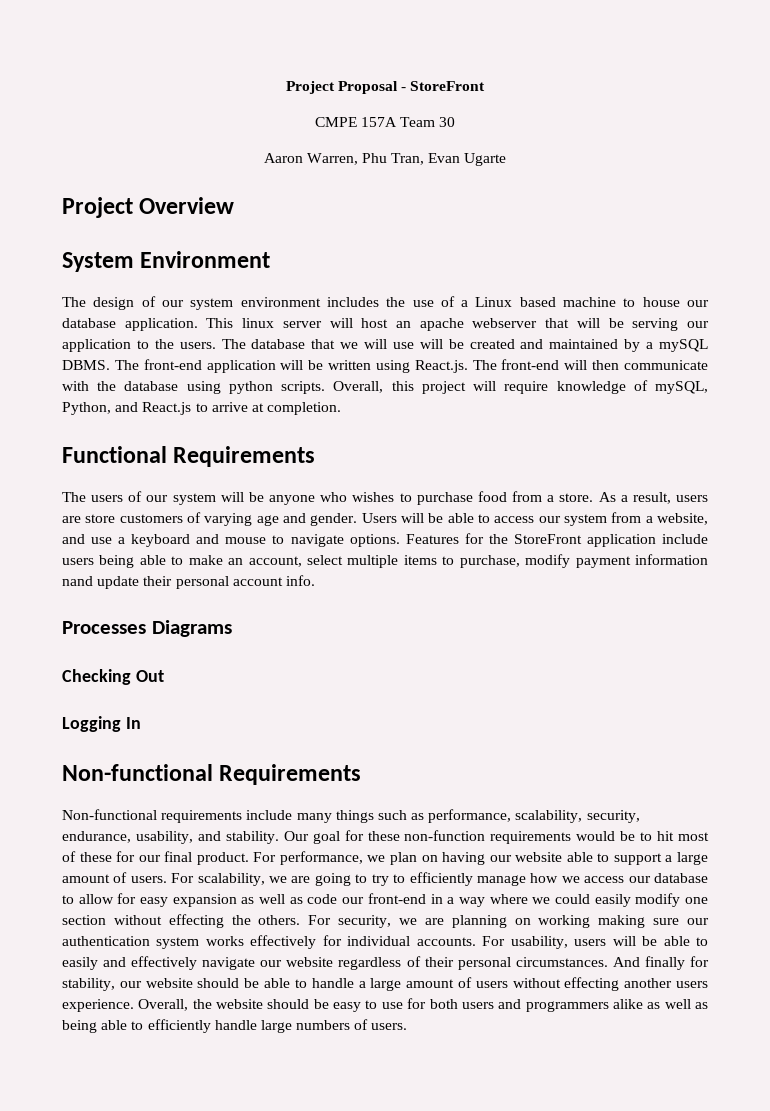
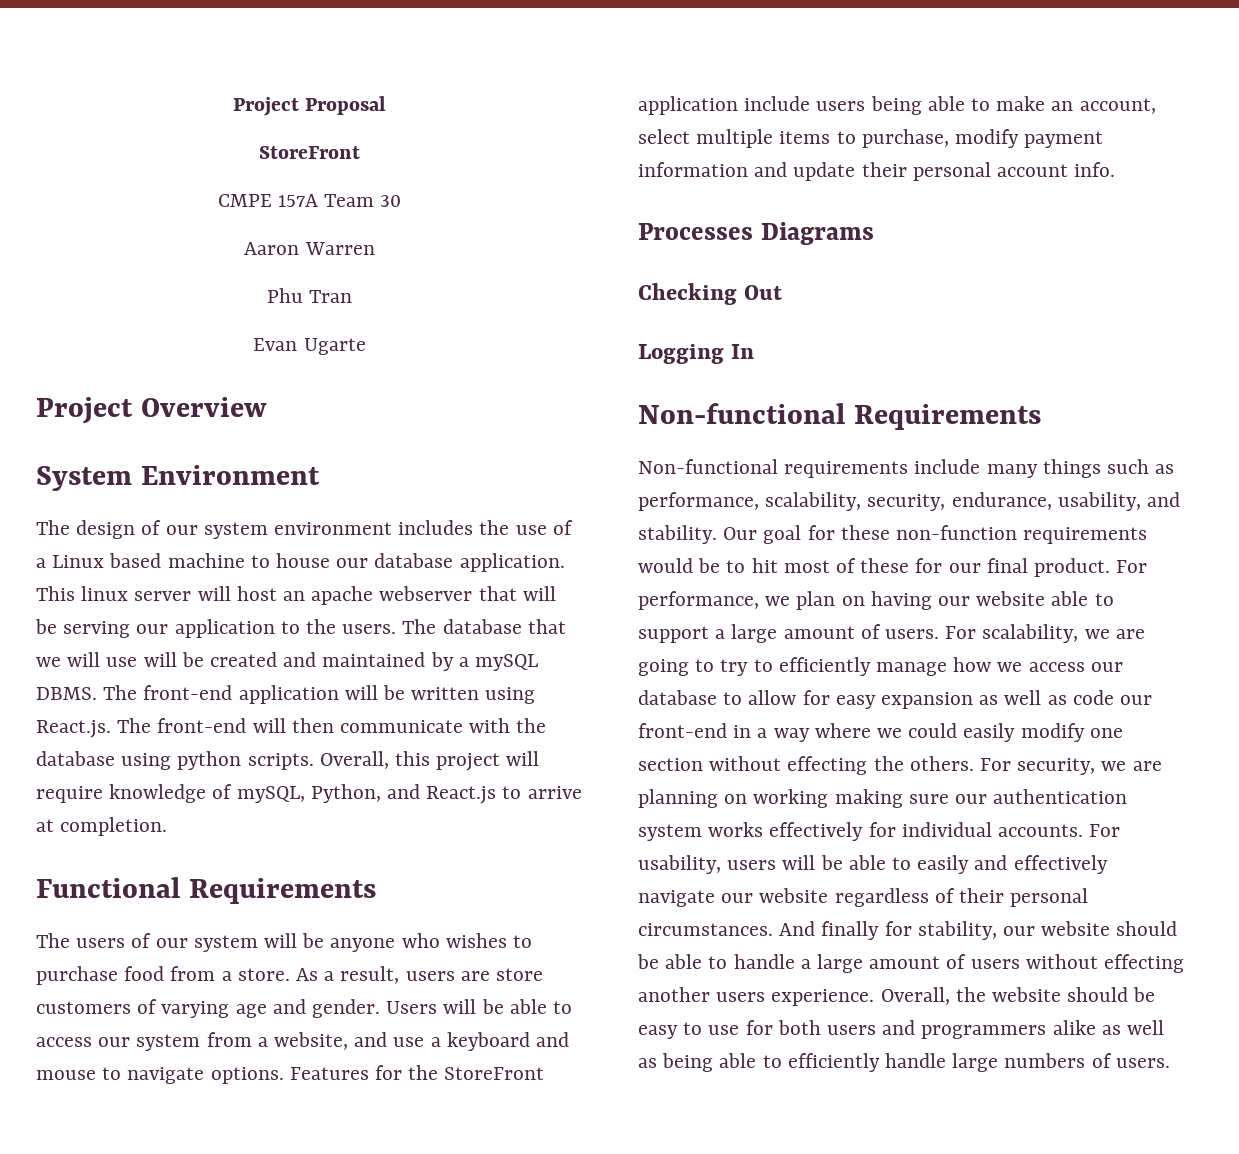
- Project Proposal - StoreFront
+ Project Proposal
+ StoreFront
- Aaron Warren, Phu Tran, Evan Ugarte
+ Aaron Warren
+ Phu Tran
+ Evan Ugarte
- Features for the StoreFront application include users being able to make an account, select multiple items to purchase, modify payment information nand update their personal account info.
+ Features for the StoreFront application include users being able to make an account, select multiple items to purchase, modify payment information and update their personal account info.

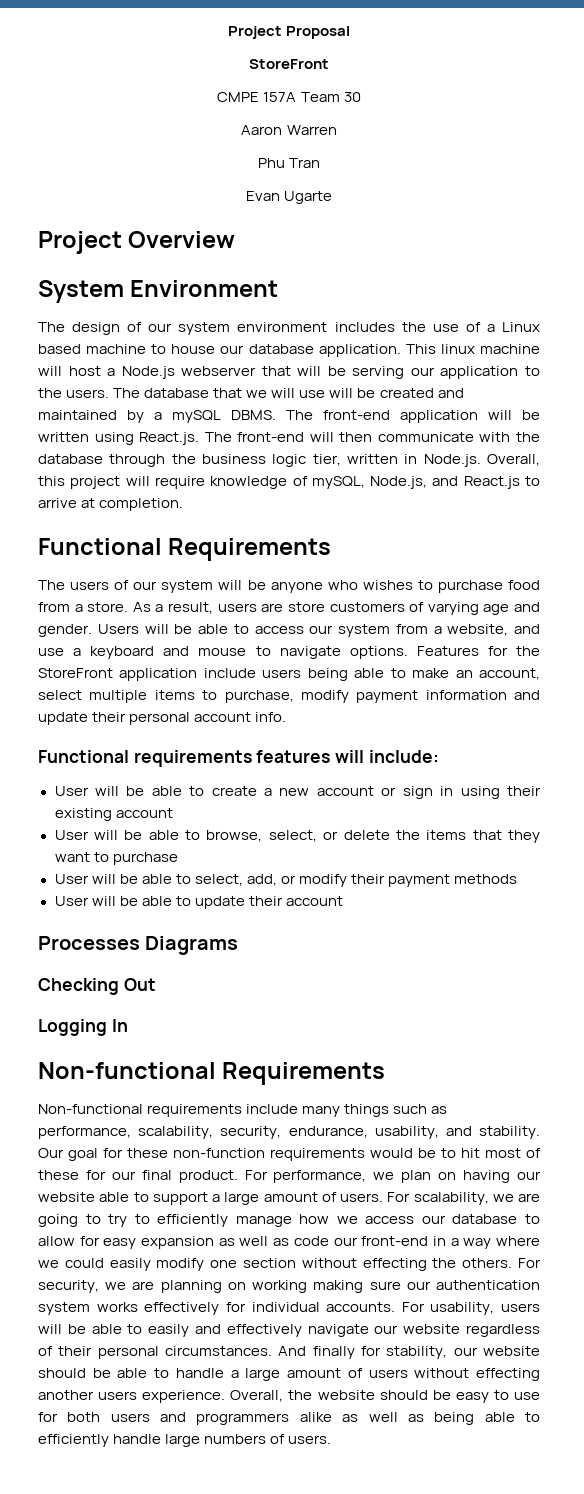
- This linux server will host an apache webserver that will be serving our application to the users.
+ This linux machine will host a Node.js webserver that will be serving our application to the users.
- The front-end application will be written using React.js. The front-end will then communicate with the database using python scripts. Overall, this project will require knowledge of mySQL, Python, and React.js to arrive at completion.
+ The front-end application will be written using React.js. The front-end will then communicate with the database through the business logic tier, written in Node.js. Overall, this project will require knowledge of mySQL, Node.js, and React.js to arrive at completion.
+ Functional requirements features will include:
+ User will be able to create a new account or sign in using their existing account
+ User will be able to browse, select, or delete the items that they want to purchase
+ User will be able to select, add, or modify their payment methods
+ User will be able to update their account

